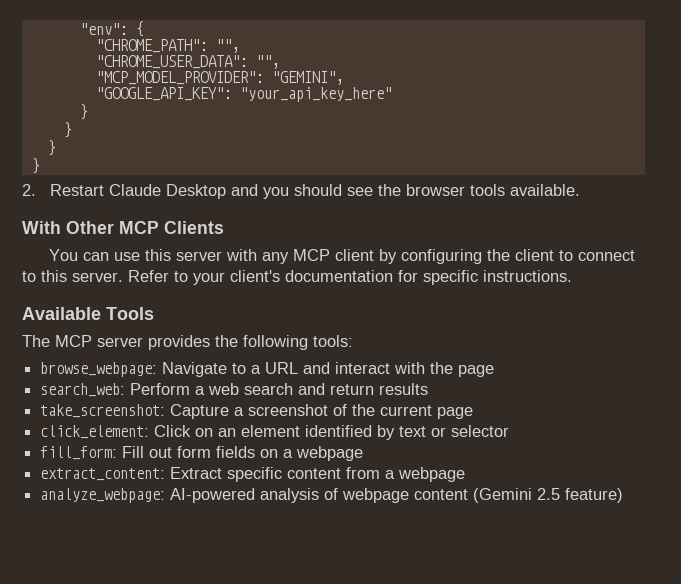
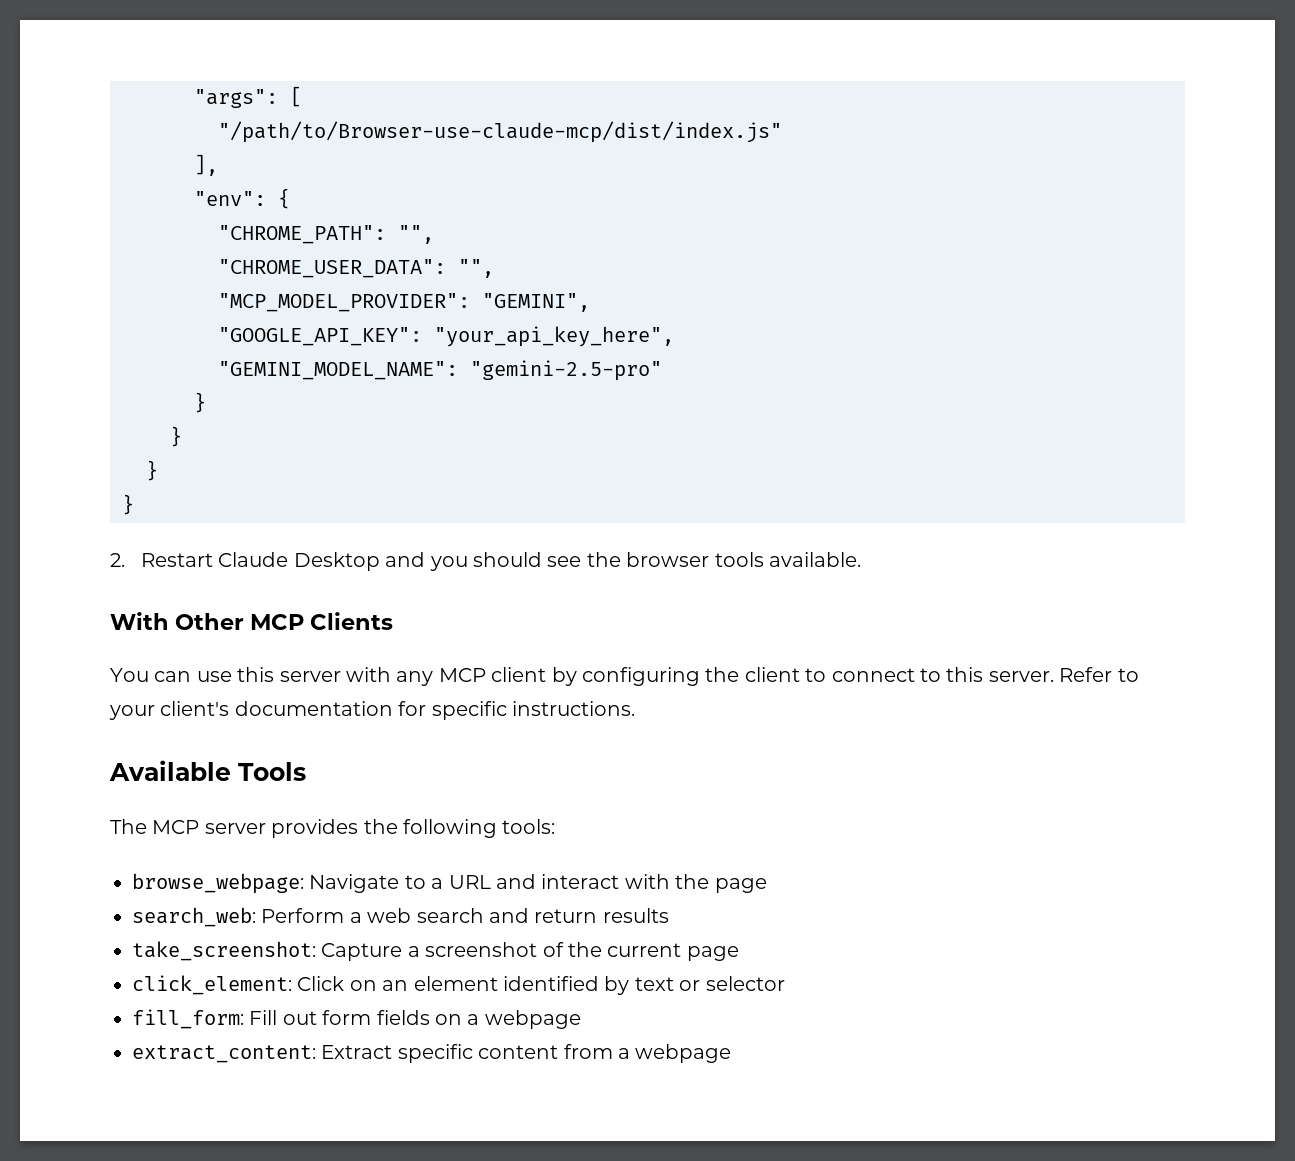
+ "args": [
+ "/path/to/Browser-use-claude-mcp/dist/index.js"
+ ],
- "GOOGLE_API_KEY": "your_api_key_here"
+ "GOOGLE_API_KEY": "your_api_key_here",
+ "GEMINI_MODEL_NAME": "gemini-2.5-pro"
- analyze_webpage: AI-powered analysis of webpage content (Gemini 2.5 feature)

